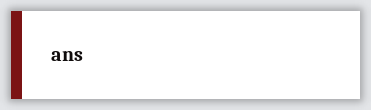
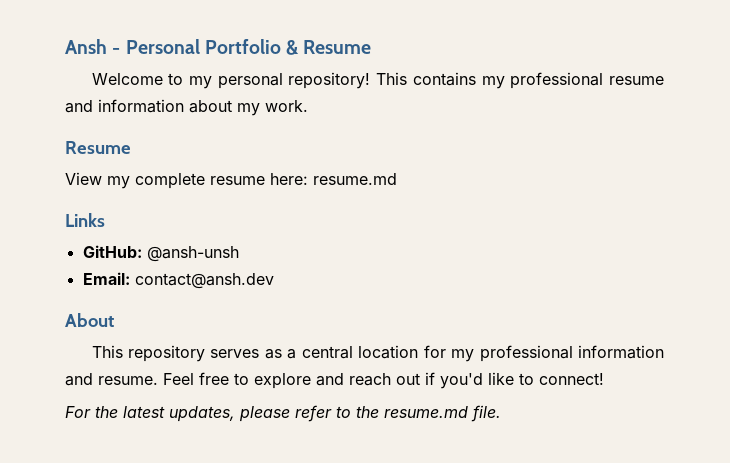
- ans
+ Ansh - Personal Portfolio & Resume
+ Welcome to my personal repository! This contains my professional resume and information about my work.
+ Resume
+ View my complete resume here: resume.md
+ Links
+ GitHub: @ansh-unsh
+ Email: contact@ansh.dev
+ About
+ This repository serves as a central location for my professional information and resume. Feel free to explore and reach out if you'd like to connect!
+ For the latest updates, please refer to the resume.md file.

